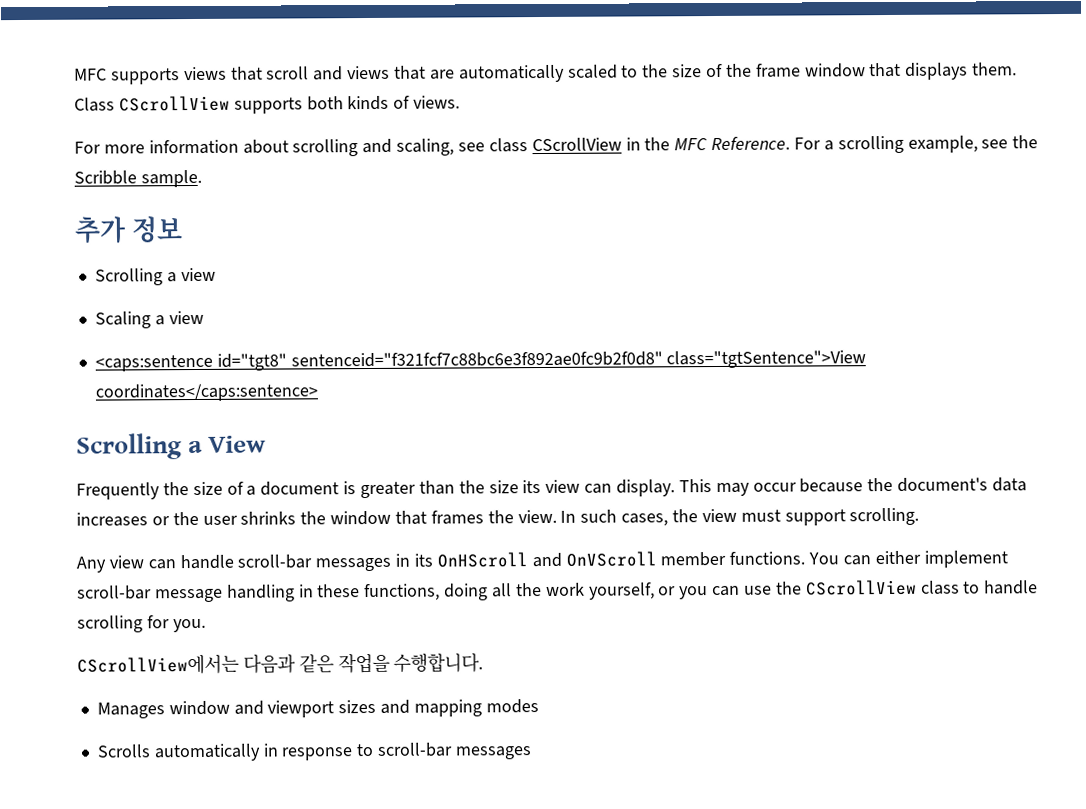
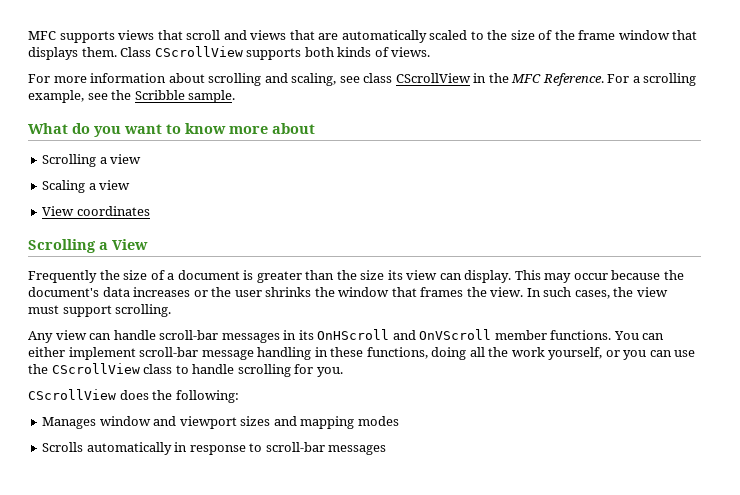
- 추가 정보
+ What do you want to know more about
- <caps:sentence id="tgt8" sentenceid="f321fcf7c88bc6e3f892ae0fc9b2f0d8" class="tgtSentence">View coordinates</caps:sentence>
+ View coordinates
- CScrollView에서는 다음과 같은 작업을 수행합니다.
+ CScrollView does the following:

